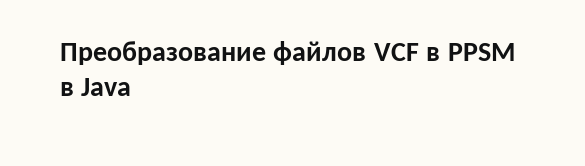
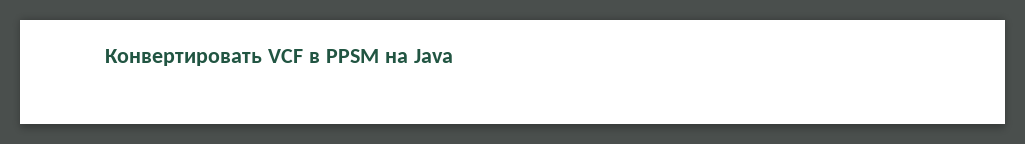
- Преобразование файлов VCF в PPSM в Java
+ Конвертировать VCF в PPSM на Java

